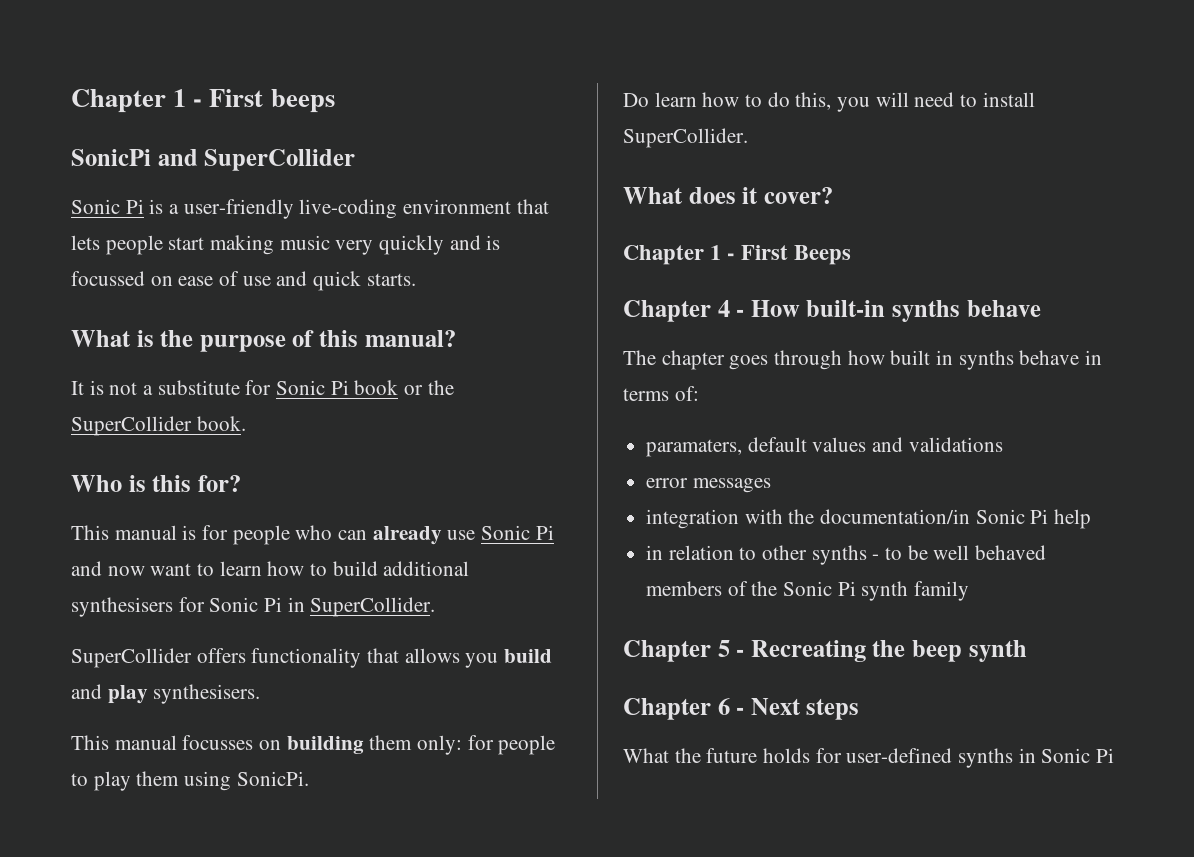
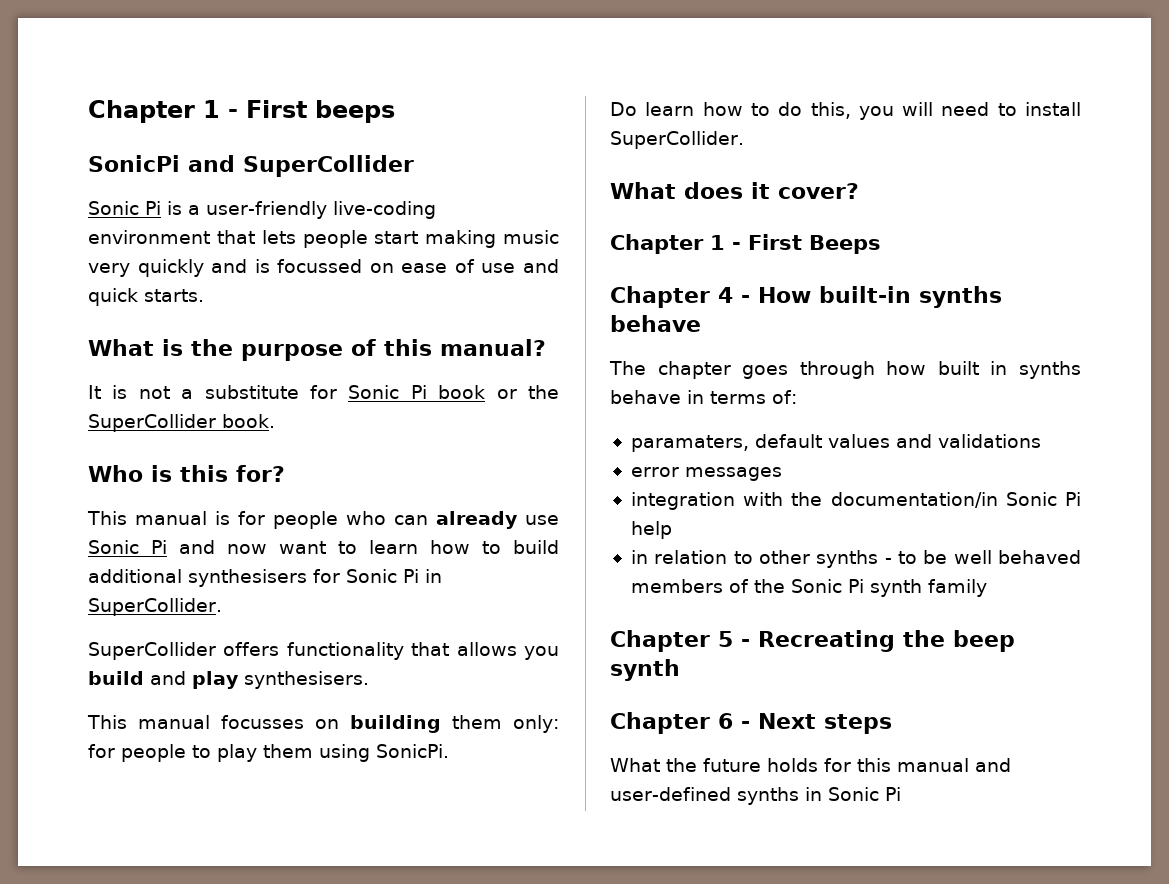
- What the future holds for user-defined synths in Sonic Pi
+ What the future holds for this manual and user-defined synths in Sonic Pi

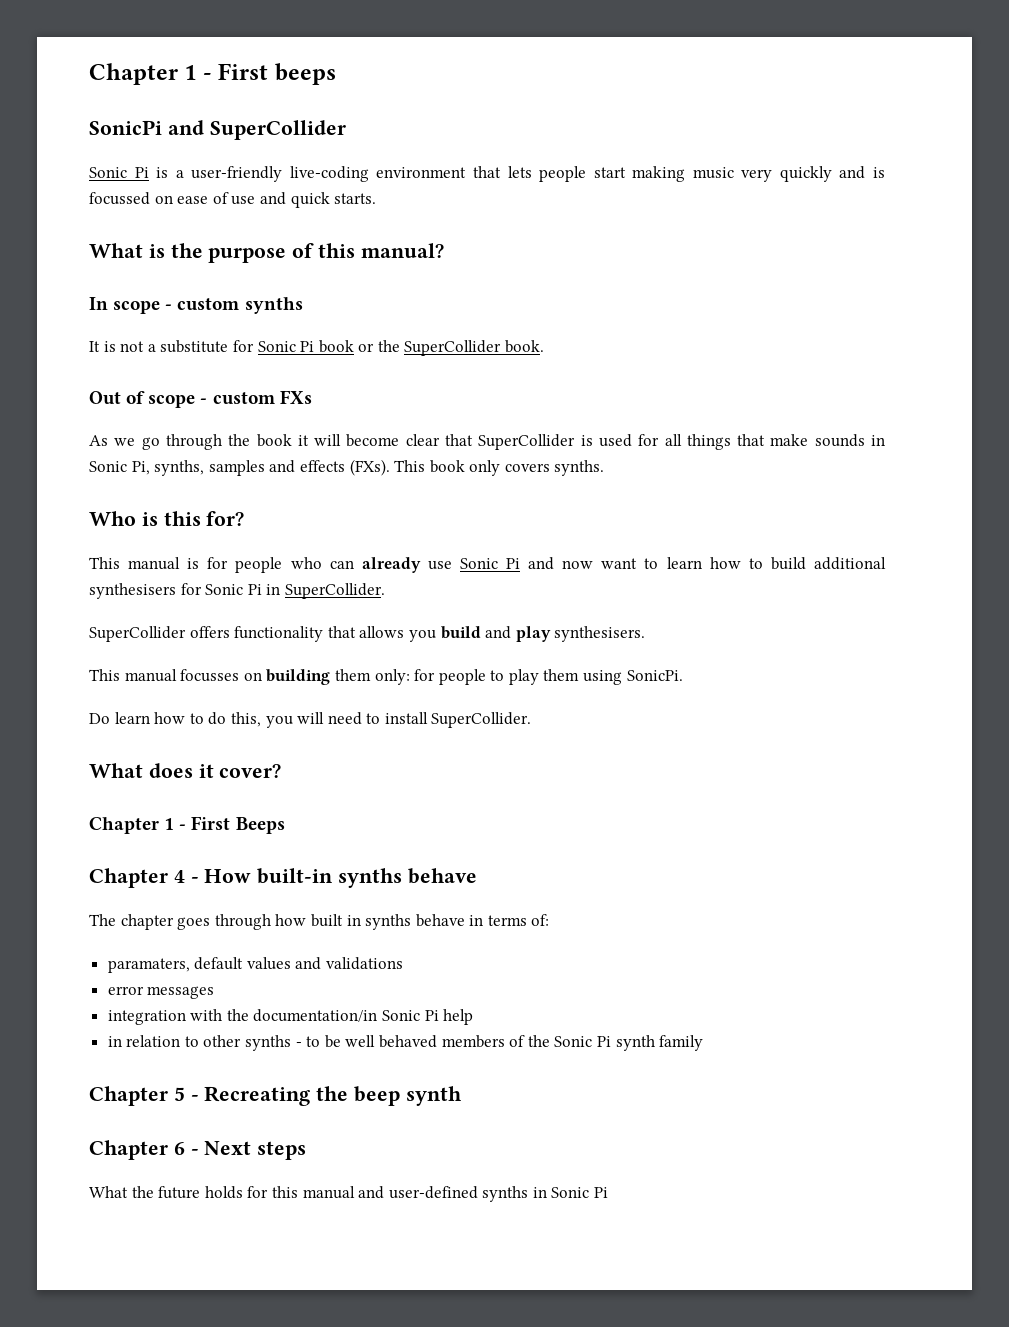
+ In scope - custom synths
+ Out of scope - custom FXs
+ As we go through the book it will become clear that SuperCollider is used for all things that make sounds in Sonic Pi, synths, samples and effects (FXs). This book only covers synths.

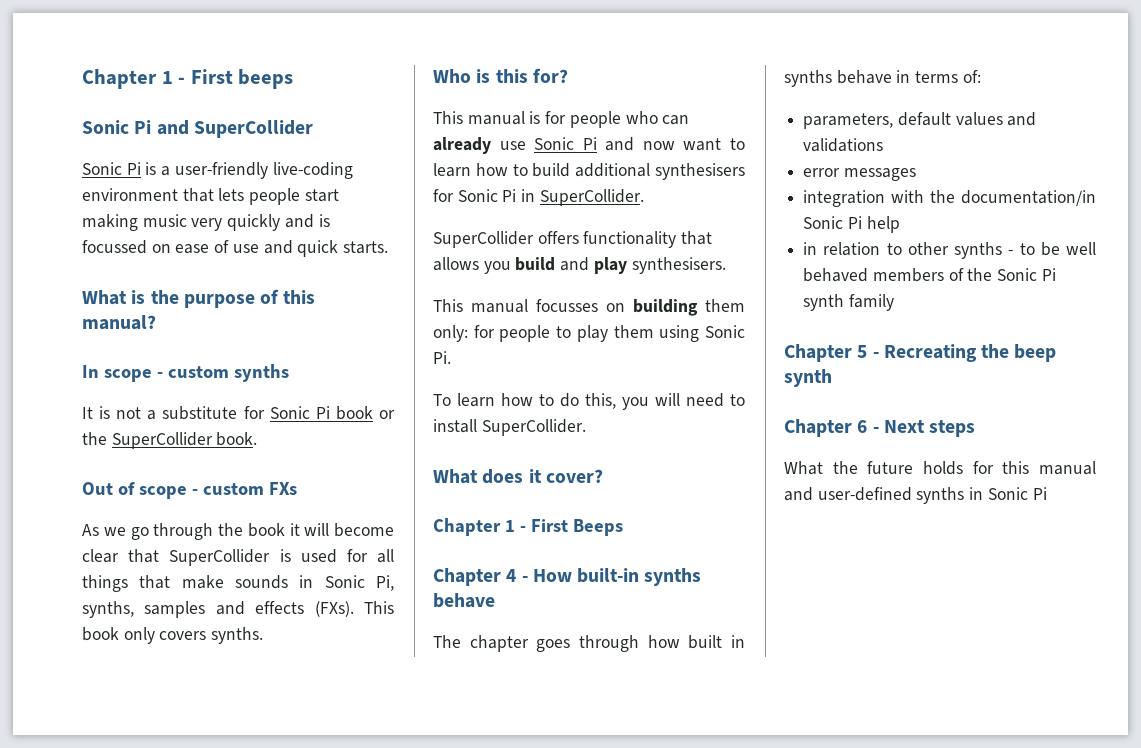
- SonicPi and SuperCollider
+ Sonic Pi and SuperCollider
- This manual focusses on building them only: for people to play them using SonicPi.
- Do learn how to do this, you will need to install SuperCollider.
+ This manual focusses on building them only: for people to play them using Sonic Pi.
+ To learn how to do this, you will need to install SuperCollider.
- paramaters, default values and validations
+ parameters, default values and validations

